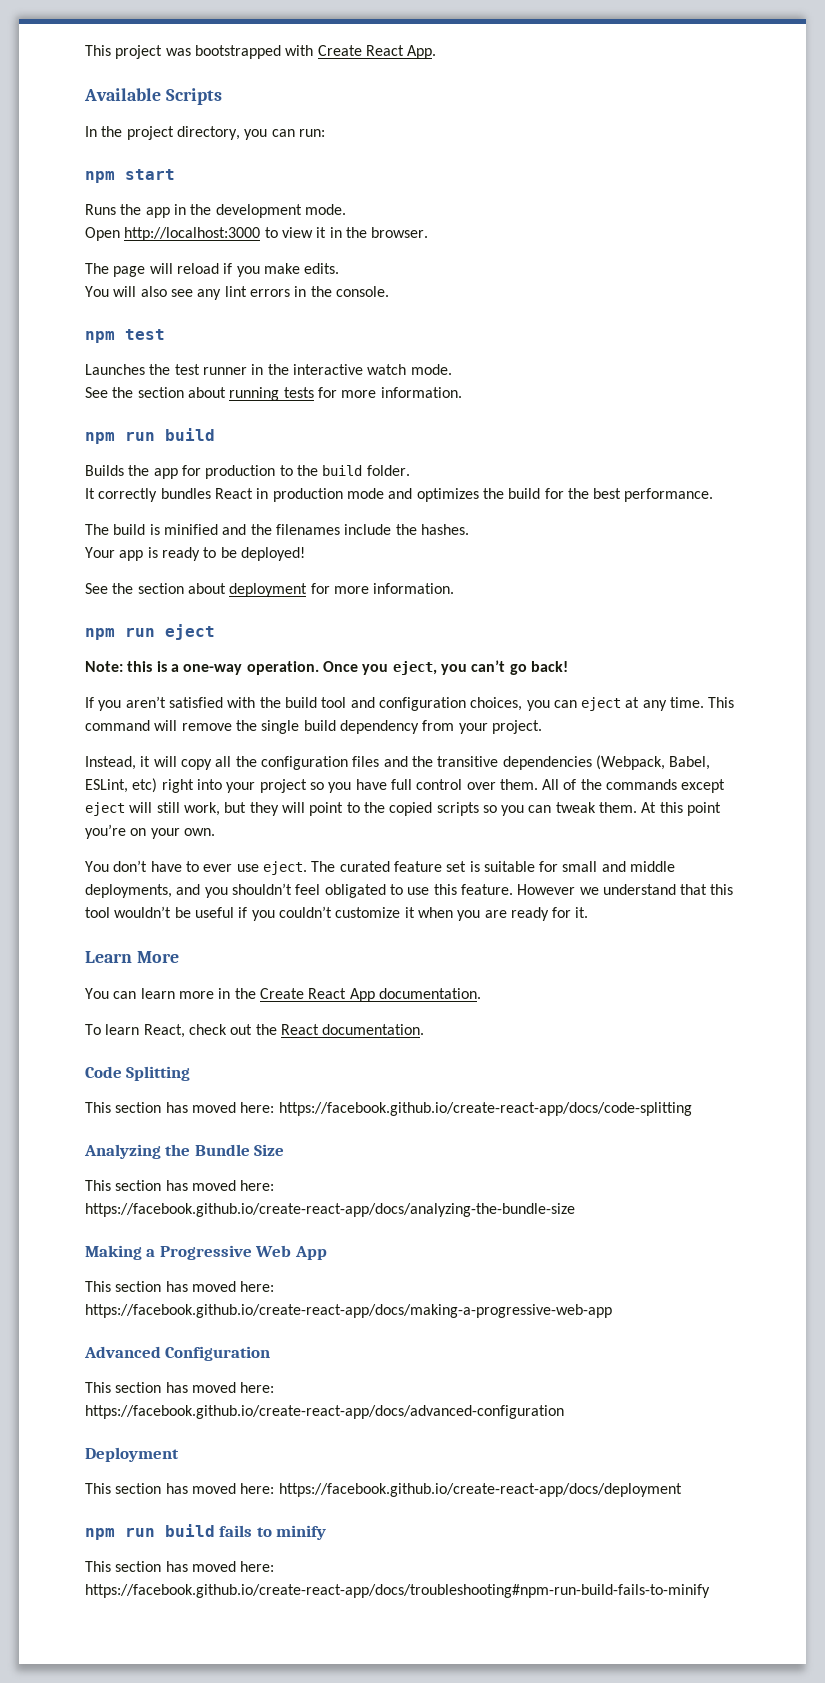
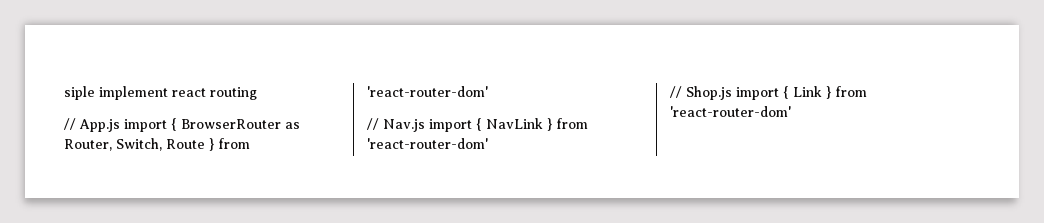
- This project was bootstrapped with Create React App.
- Available Scripts
- In the project directory, you can run:
- npm start
- Runs the app in the development mode.
- Open http://localhost:3000 to view it in the browser.
- The page will reload if you make edits.
- You will also see any lint errors in the console.
- npm test
- Launches the test runner in the interactive watch mode.
- See the section about running tests for more information.
- npm run build
- Builds the app for production to the build folder.
- It correctly bundles React in production mode and optimizes the build for the best performance.
- The build is minified and the filenames include the hashes.
- Your app is ready to be deployed!
- See the section about deployment for more information.
- npm run eject
- Note: this is a one-way operation. Once you eject, you can’t go back!
- If you aren’t satisfied with the build tool and configuration choices, you can eject at any time. This command will remove the single build dependency from your project.
- Instead, it will copy all the configuration files and the transitive dependencies (Webpack, Babel, ESLint, etc) right into your project so you have full control over them. All of the commands except eject will still work, but they will point to the copied scripts so you can tweak them. At this point you’re on your own.
- You don’t have to ever use eject. The curated feature set is suitable for small and middle deployments, and you shouldn’t feel obligated to use this feature. However we understand that this tool wouldn’t be useful if you couldn’t customize it when you are ready for it.
- Learn More
- You can learn more in the Create React App documentation.
- To learn React, check out the React documentation.
- Code Splitting
- This section has moved here: https://facebook.github.io/create-react-app/docs/code-splitting
- Analyzing the Bundle Size
- This section has moved here: https://facebook.github.io/create-react-app/docs/analyzing-the-bundle-size
- Making a Progressive Web App
- This section has moved here: https://facebook.github.io/create-react-app/docs/making-a-progressive-web-app
- Advanced Configuration
- This section has moved here: https://facebook.github.io/create-react-app/docs/advanced-configuration
- Deployment
- This section has moved here: https://facebook.github.io/create-react-app/docs/deployment
- npm run build fails to minify
- This section has moved here: https://facebook.github.io/create-react-app/docs/troubleshooting#npm-run-build-fails-to-minify
+ siple implement react routing
+ // App.js import { BrowserRouter as Router, Switch, Route } from 'react-router-dom'
+ // Nav.js import { NavLink } from 'react-router-dom'
+ // Shop.js import { Link } from 'react-router-dom'

